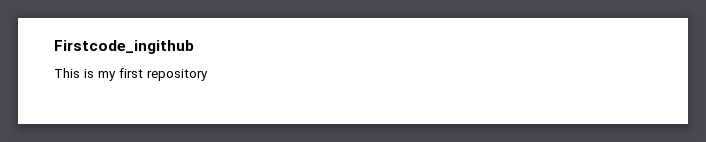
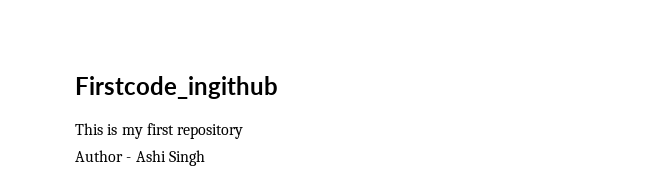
+ Author - Ashi Singh

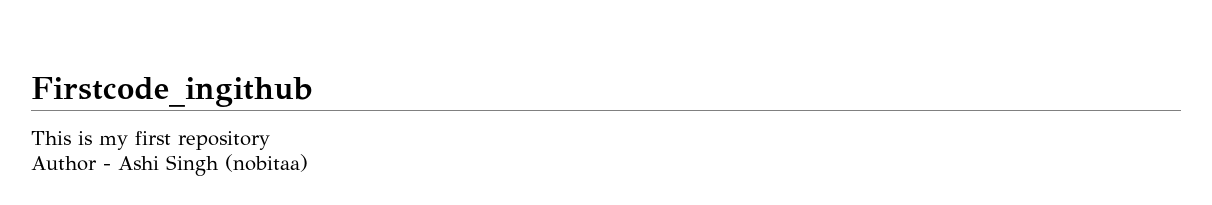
- Author - Ashi Singh
+ Author - Ashi Singh (nobitaa)

